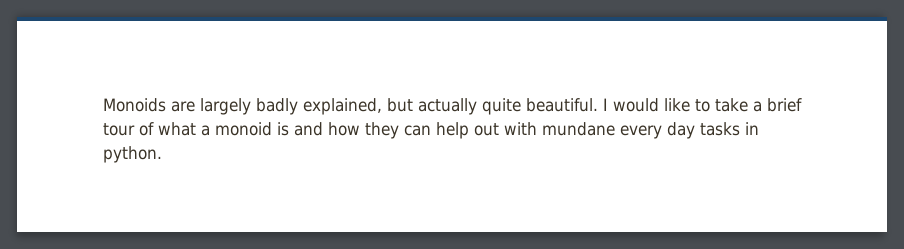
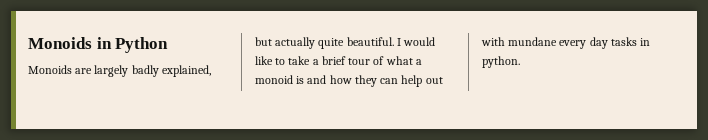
+ Monoids in Python

